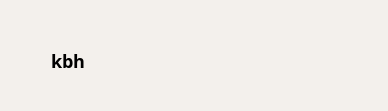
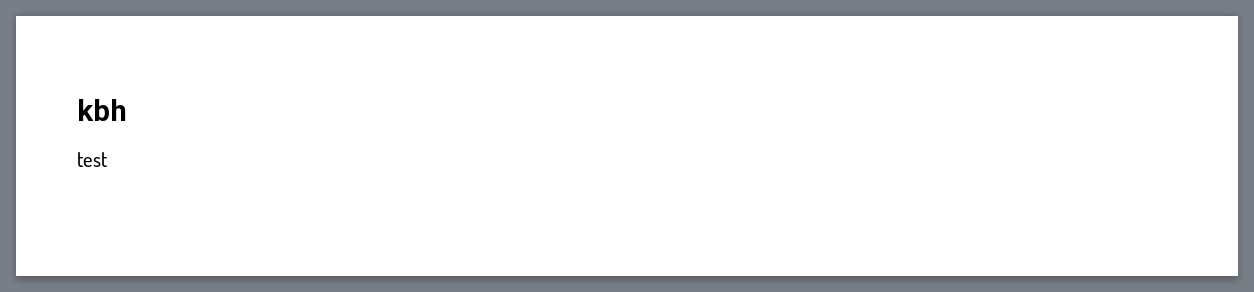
+ test

